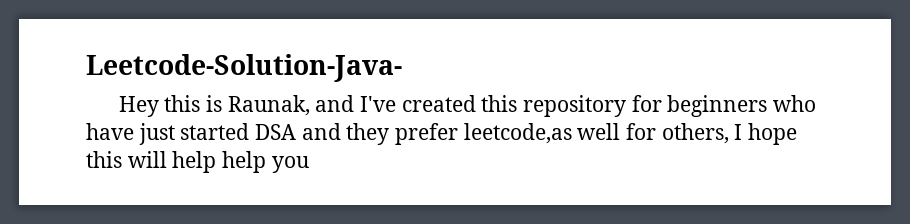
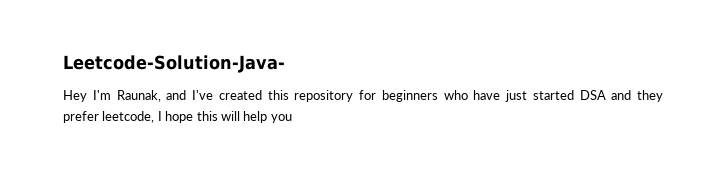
- Hey this is Raunak, and I've created this repository for beginners who have just started DSA and they prefer leetcode,as well for others, I hope this will help help you
+ Hey I'm Raunak, and I've created this repository for beginners who have just started DSA and they prefer leetcode, I hope this will help you

